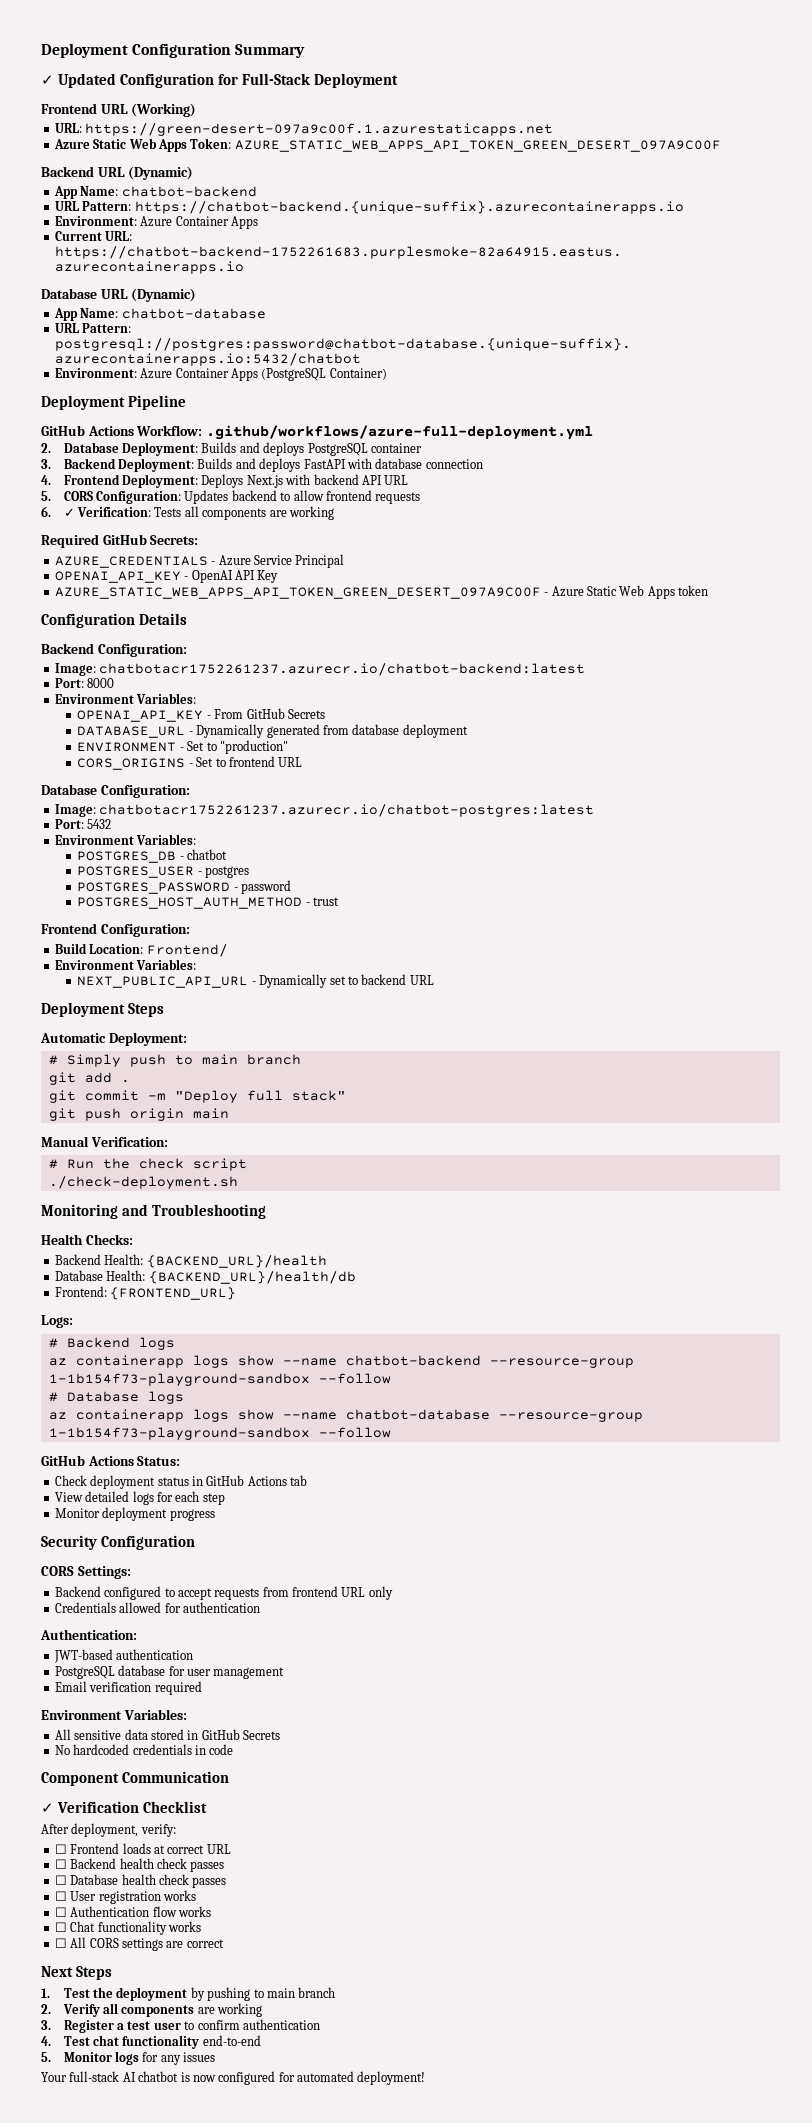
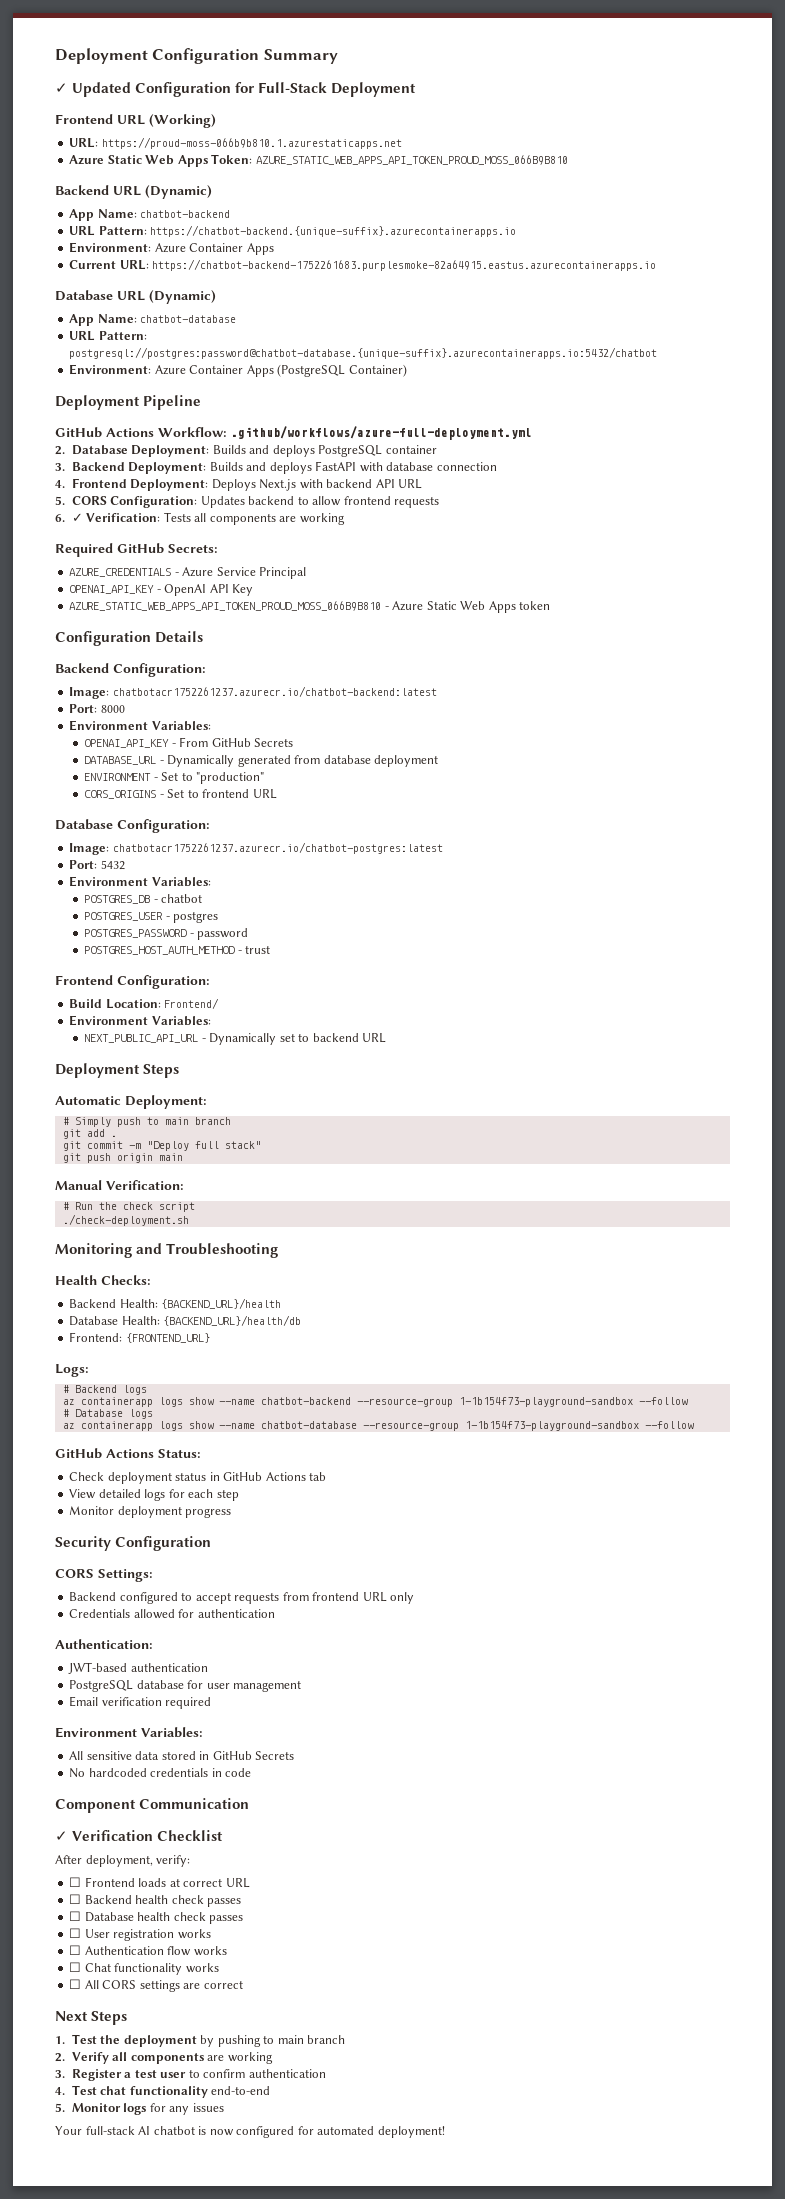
- URL: https://green-desert-097a9c00f.1.azurestaticapps.net
+ URL: https://proud-moss-066b9b810.1.azurestaticapps.net
- Azure Static Web Apps Token: AZURE_STATIC_WEB_APPS_API_TOKEN_GREEN_DESERT_097A9C00F
+ Azure Static Web Apps Token: AZURE_STATIC_WEB_APPS_API_TOKEN_PROUD_MOSS_066B9B810
- AZURE_STATIC_WEB_APPS_API_TOKEN_GREEN_DESERT_097A9C00F - Azure Static Web Apps token
+ AZURE_STATIC_WEB_APPS_API_TOKEN_PROUD_MOSS_066B9B810 - Azure Static Web Apps token

